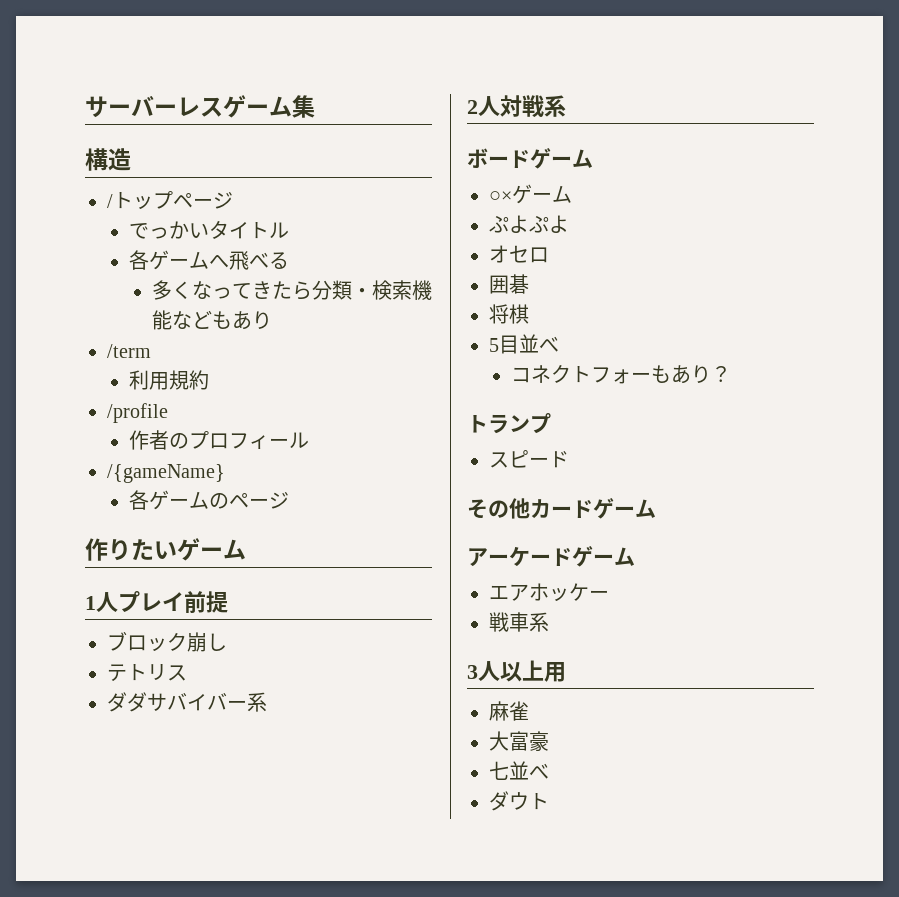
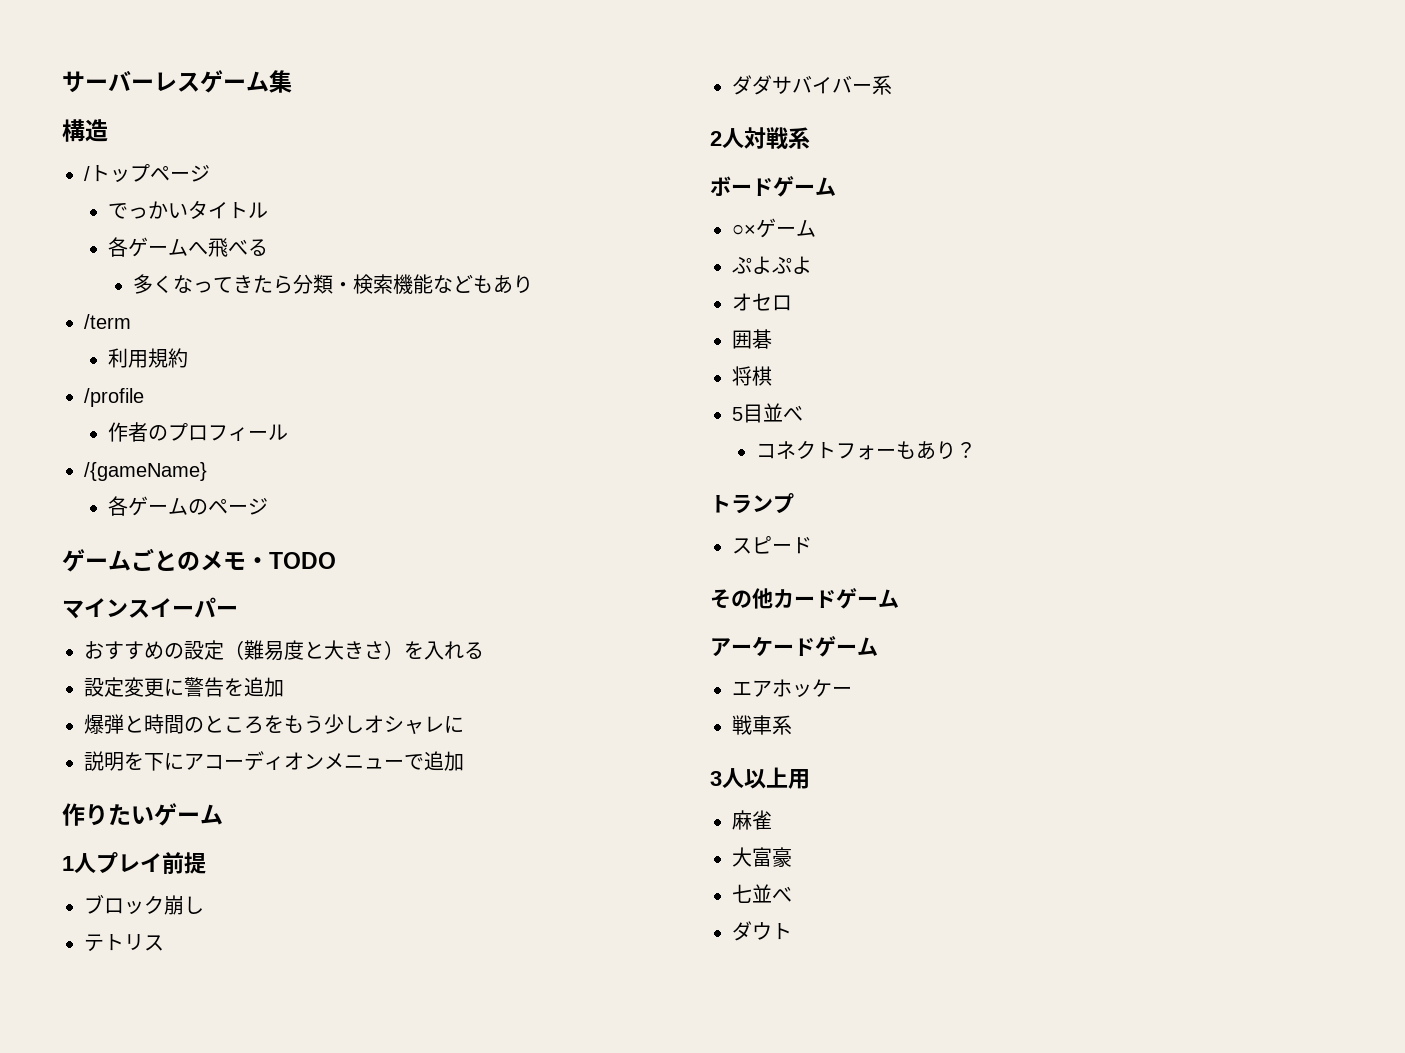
+ ゲームごとのメモ・TODO
+ マインスイーパー
+ おすすめの設定（難易度と大きさ）を入れる
+ 設定変更に警告を追加
+ 爆弾と時間のところをもう少しオシャレに
+ 説明を下にアコーディオンメニューで追加

